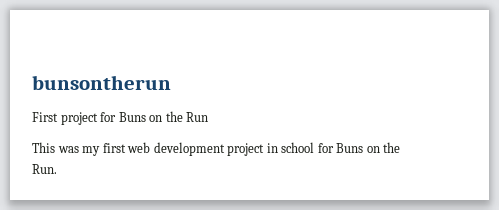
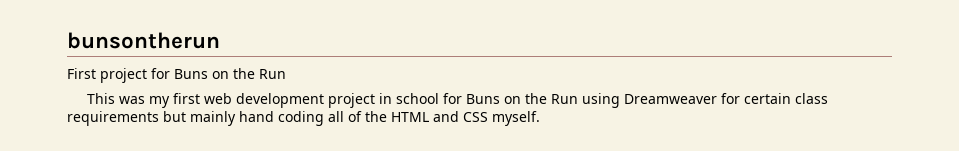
- This was my first web development project in school for Buns on the Run.
+ This was my first web development project in school for Buns on the Run using Dreamweaver for certain class requirements but mainly hand coding all of the HTML and CSS myself.

